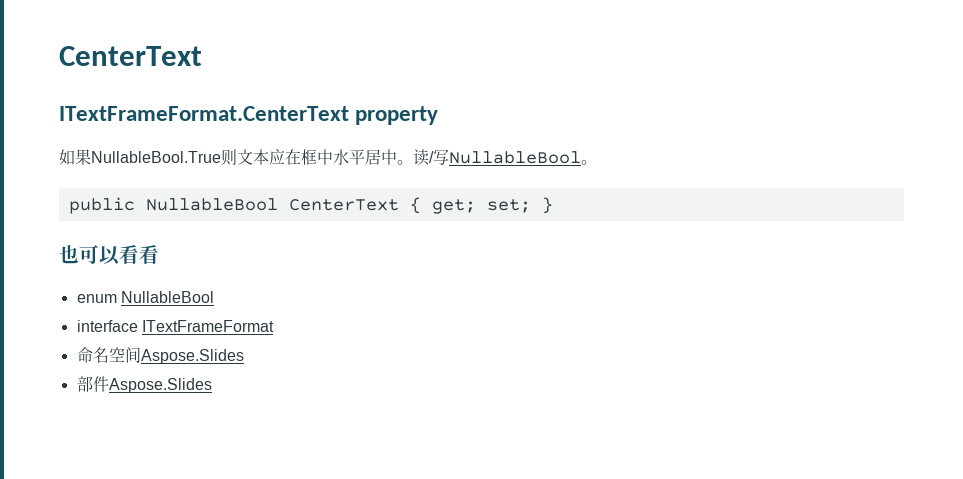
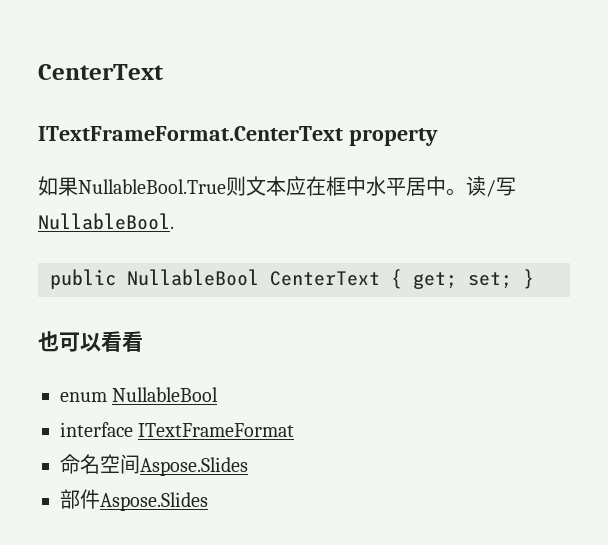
- 读/写NullableBool。
+ 读/写NullableBool.

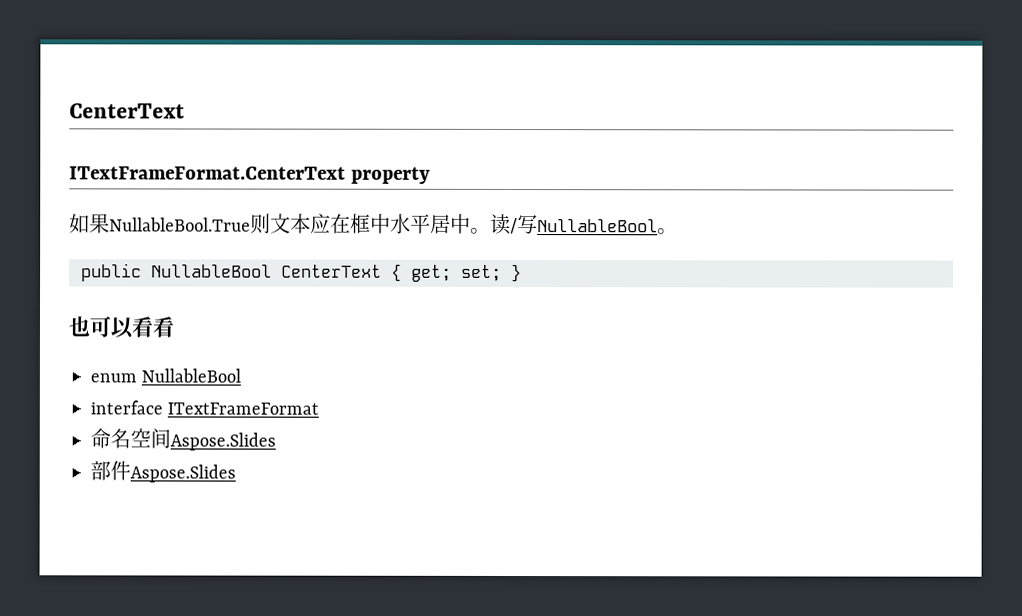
- 读/写NullableBool.
+ 读/写NullableBool。

